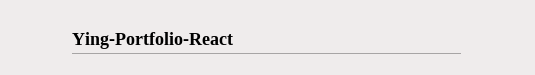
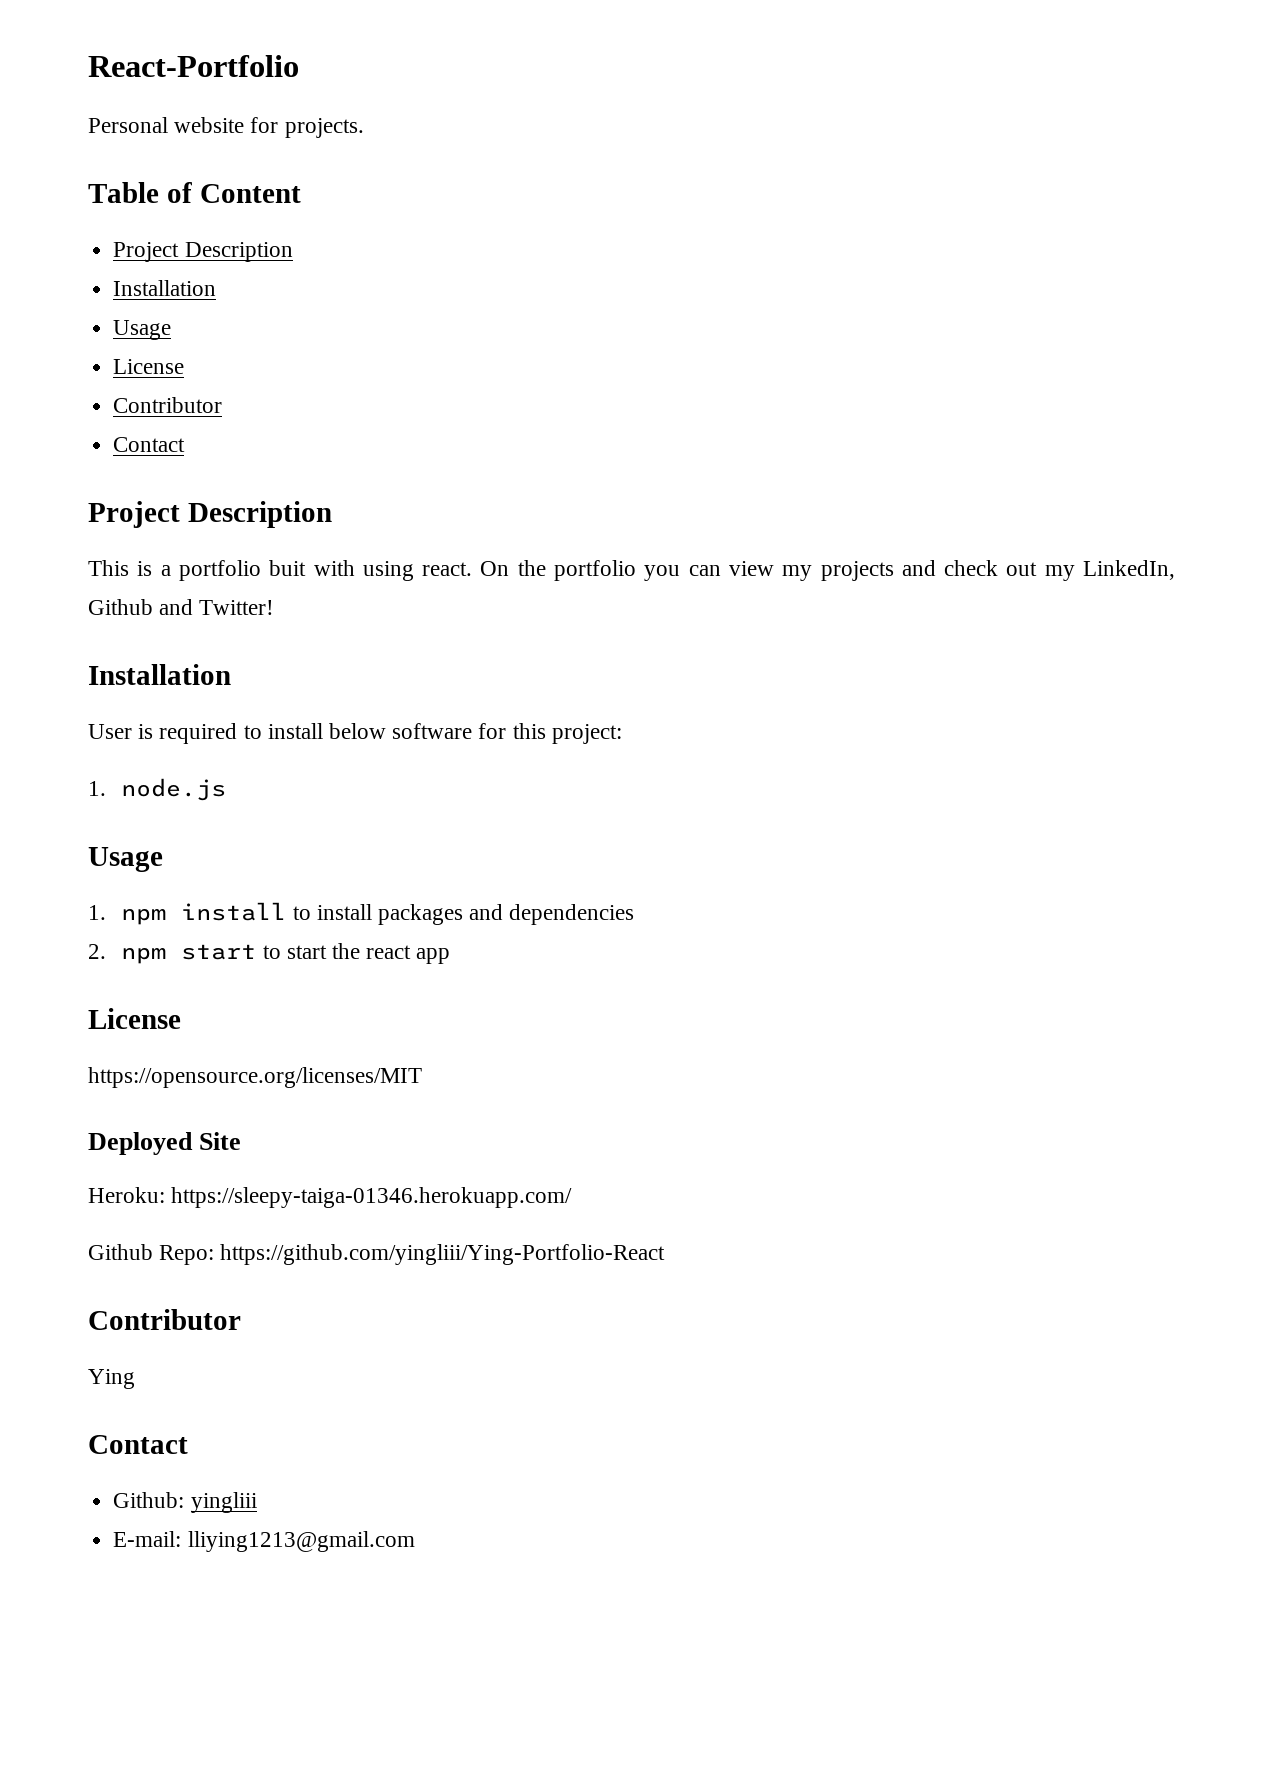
- Ying-Portfolio-React
+ React-Portfolio
+ Personal website for projects.
+ Table of Content
+ Project Description
+ Installation
+ Usage
+ License
+ Contributor
+ Contact
+ Project Description
+ This is a portfolio buit with using react. On the portfolio you can view my projects and check out my LinkedIn, Github and Twitter!
+ Installation
+ User is required to install below software for this project:
+ 1. node.js
+ Usage
+ 1. npm install to install packages and dependencies
+ 2. npm start to start the react app
+ License
+ https://opensource.org/licenses/MIT
+ Deployed Site
+ Heroku: https://sleepy-taiga-01346.herokuapp.com/
+ Github Repo: https://github.com/yingliii/Ying-Portfolio-React
+ Contributor
+ Ying
+ Contact
+ Github: yingliii
+ E-mail: lliying1213@gmail.com

